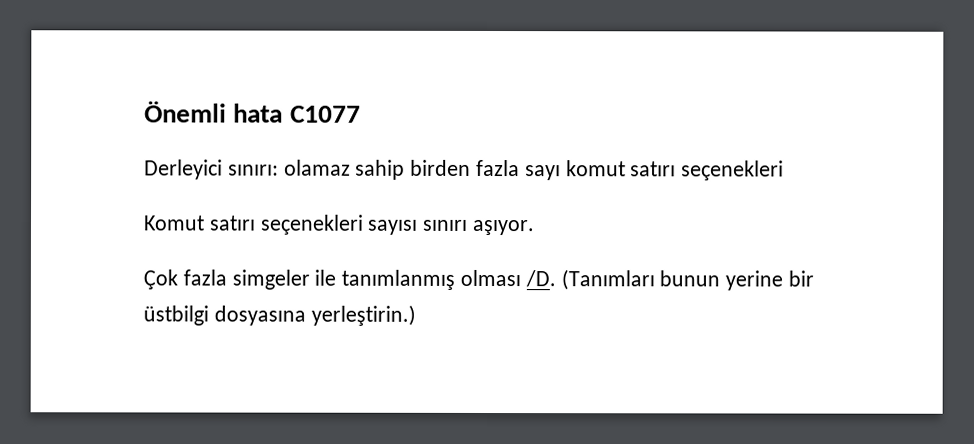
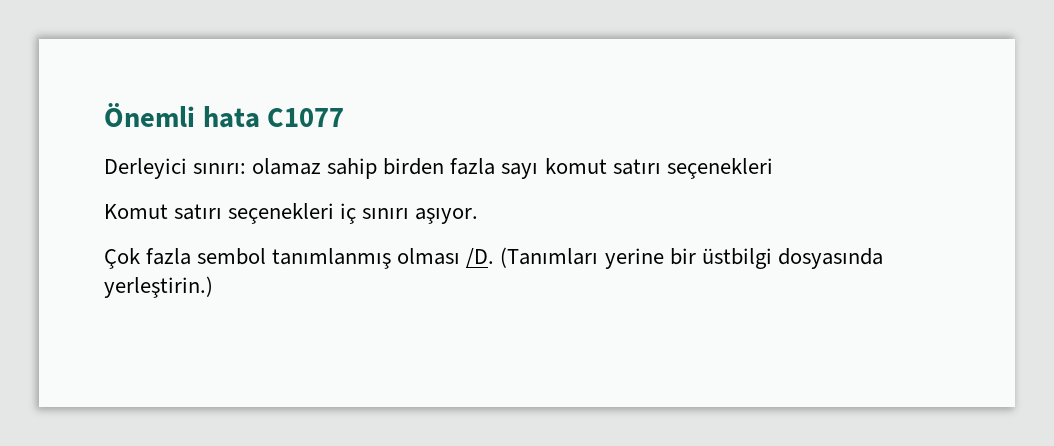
- Komut satırı seçenekleri sayısı sınırı aşıyor.
+ Komut satırı seçenekleri iç sınırı aşıyor.
- Çok fazla simgeler ile tanımlanmış olması /D.
+ Çok fazla sembol tanımlanmış olması /D.
- (Tanımları bunun yerine bir üstbilgi dosyasına yerleştirin.)
+ (Tanımları yerine bir üstbilgi dosyasında yerleştirin.)

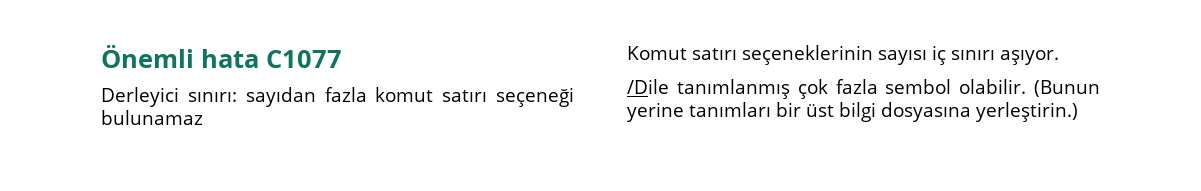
- Derleyici sınırı: olamaz sahip birden fazla sayı komut satırı seçenekleri
+ Derleyici sınırı: sayıdan fazla komut satırı seçeneği bulunamaz
- Komut satırı seçenekleri iç sınırı aşıyor.
+ Komut satırı seçeneklerinin sayısı iç sınırı aşıyor.
- Çok fazla sembol tanımlanmış olması /D. (Tanımları yerine bir üstbilgi dosyasında yerleştirin.)
+ /Dile tanımlanmış çok fazla sembol olabilir. (Bunun yerine tanımları bir üst bilgi dosyasına yerleştirin.)

